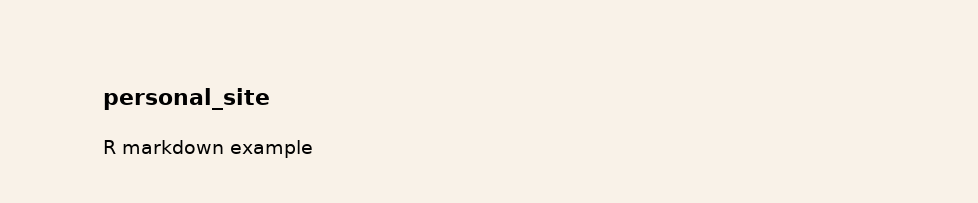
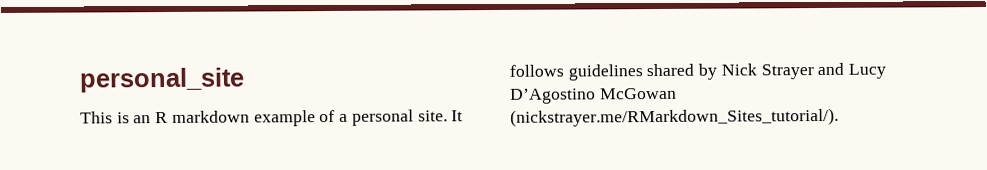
- R markdown example
+ This is an R markdown example of a personal site. It follows guidelines shared by Nick Strayer and Lucy D’Agostino McGowan (nickstrayer.me/RMarkdown_Sites_tutorial/).

